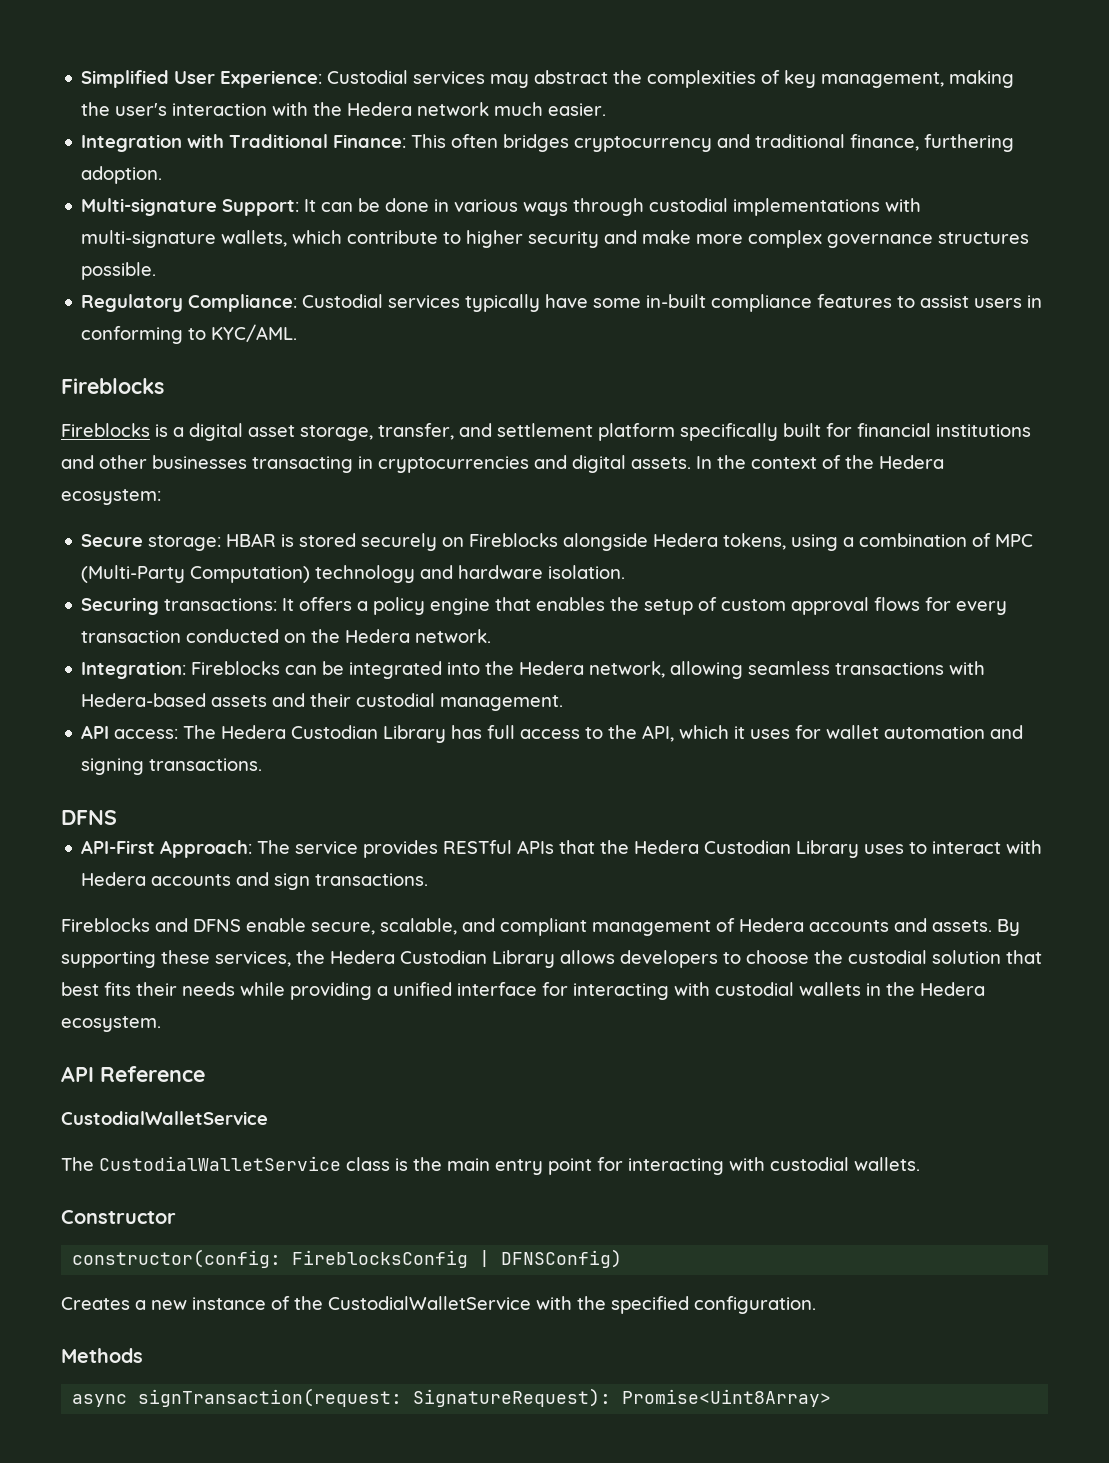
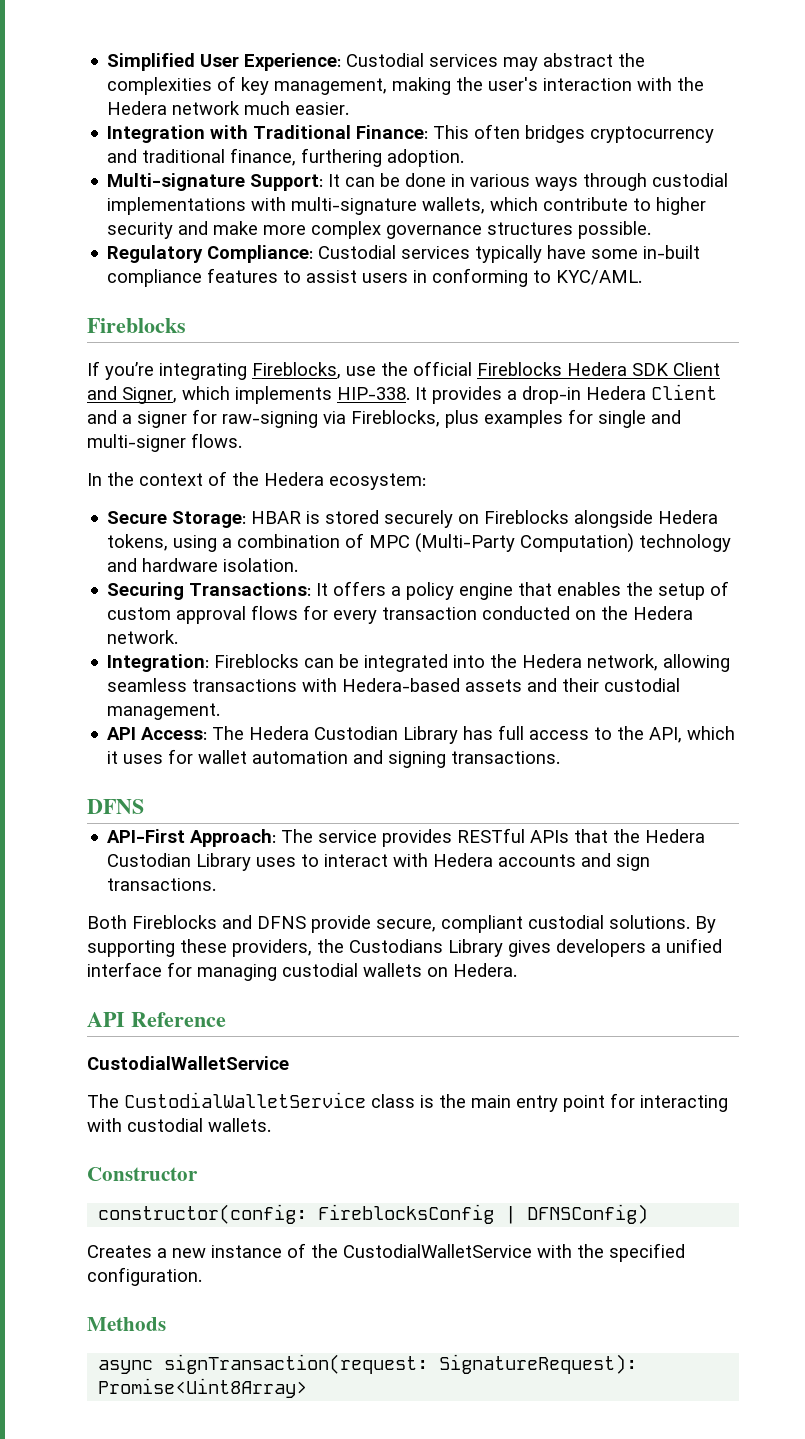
- Fireblocks is a digital asset storage, transfer, and settlement platform specifically built for financial institutions and other businesses transacting in cryptocurrencies and digital assets. In the context of the Hedera ecosystem:
+ If you’re integrating Fireblocks, use the official Fireblocks Hedera SDK Client and Signer, which implements HIP-338. It provides a drop-in Hedera Client and a signer for raw-signing via Fireblocks, plus examples for single and multi-signer flows.
+ In the context of the Hedera ecosystem:
- Secure storage: HBAR is stored securely on Fireblocks alongside Hedera tokens, using a combination of MPC (Multi-Party Computation) technology and hardware isolation.
+ Secure Storage: HBAR is stored securely on Fireblocks alongside Hedera tokens, using a combination of MPC (Multi-Party Computation) technology and hardware isolation.
- Securing transactions: It offers a policy engine that enables the setup of custom approval flows for every transaction conducted on the Hedera network.
+ Securing Transactions: It offers a policy engine that enables the setup of custom approval flows for every transaction conducted on the Hedera network.
- API access: The Hedera Custodian Library has full access to the API, which it uses for wallet automation and signing transactions.
+ API Access: The Hedera Custodian Library has full access to the API, which it uses for wallet automation and signing transactions.
- Fireblocks and DFNS enable secure, scalable, and compliant management of Hedera accounts and assets. By supporting these services, the Hedera Custodian Library allows developers to choose the custodial solution that best fits their needs while providing a unified interface for interacting with custodial wallets in the Hedera ecosystem.
+ Both Fireblocks and DFNS provide secure, compliant custodial solutions. By supporting these providers, the Custodians Library gives developers a unified interface for managing custodial wallets on Hedera.

